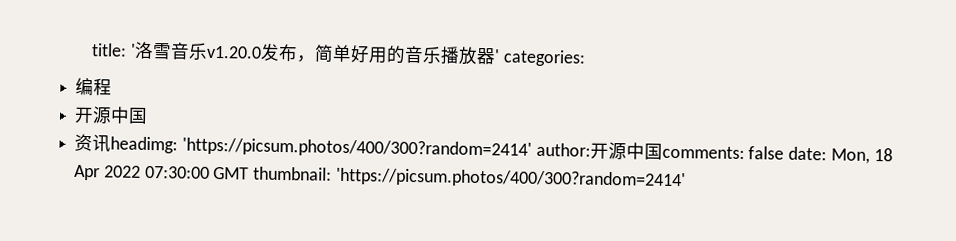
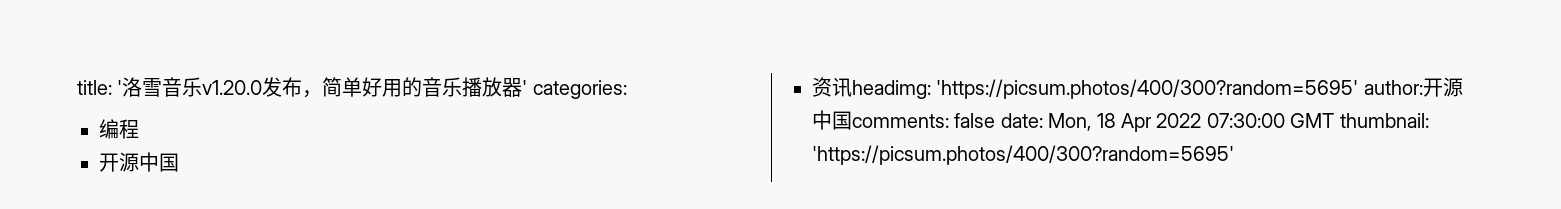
- 资讯headimg: 'https://picsum.photos/400/300?random=2414' author:开源中国comments: false date: Mon, 18 Apr 2022 07:30:00 GMT thumbnail: 'https://picsum.photos/400/300?random=2414'
+ 资讯headimg: 'https://picsum.photos/400/300?random=5695' author:开源中国comments: false date: Mon, 18 Apr 2022 07:30:00 GMT thumbnail: 'https://picsum.photos/400/300?random=5695'

